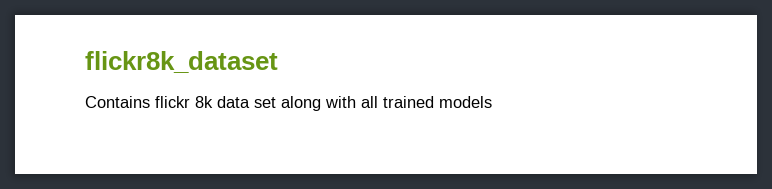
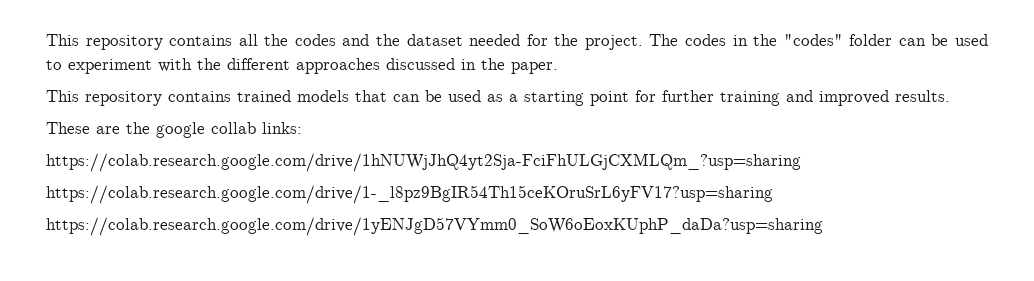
- flickr8k_dataset
- Contains flickr 8k data set along with all trained models
+ This repository contains all the codes and the dataset needed for the project. The codes in the "codes" folder can be used to experiment with the different approaches discussed in the paper.
+ This repository contains trained models that can be used as a starting point for further training and improved results.
+ These are the google collab links:
+ https://colab.research.google.com/drive/1hNUWjJhQ4yt2Sja-FciFhULGjCXMLQm_?usp=sharing
+ https://colab.research.google.com/drive/1-_l8pz9BgIR54Th15ceKOruSrL6yFV17?usp=sharing
+ https://colab.research.google.com/drive/1yENJgD57VYmm0_SoW6oEoxKUphP_daDa?usp=sharing

